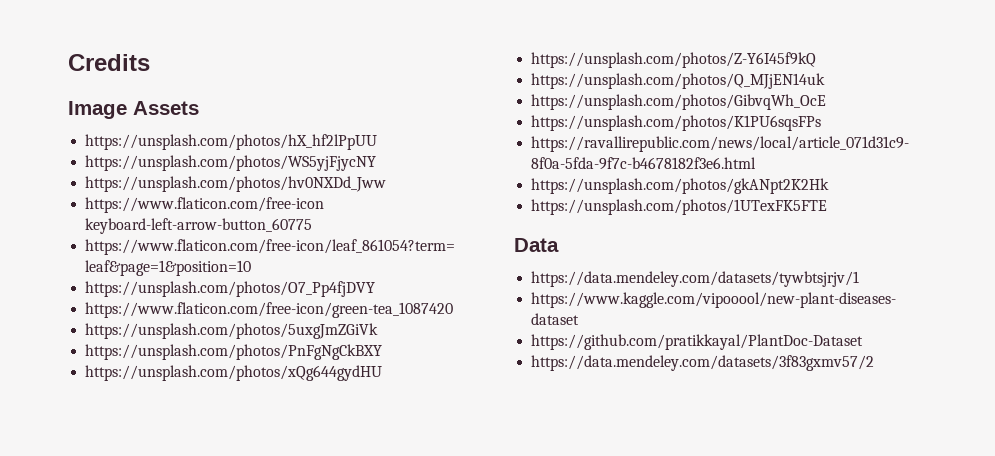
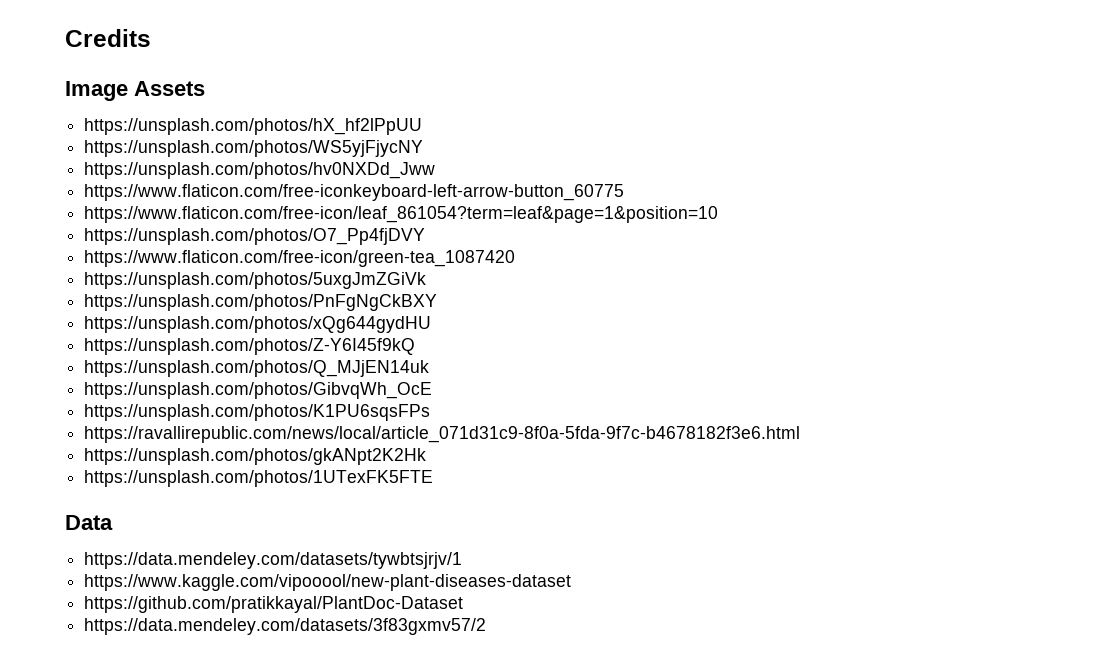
- https://www.flaticon.com/free-icon keyboard-left-arrow-button_60775
+ https://www.flaticon.com/free-iconkeyboard-left-arrow-button_60775

